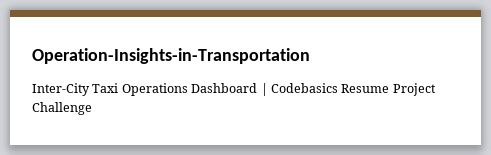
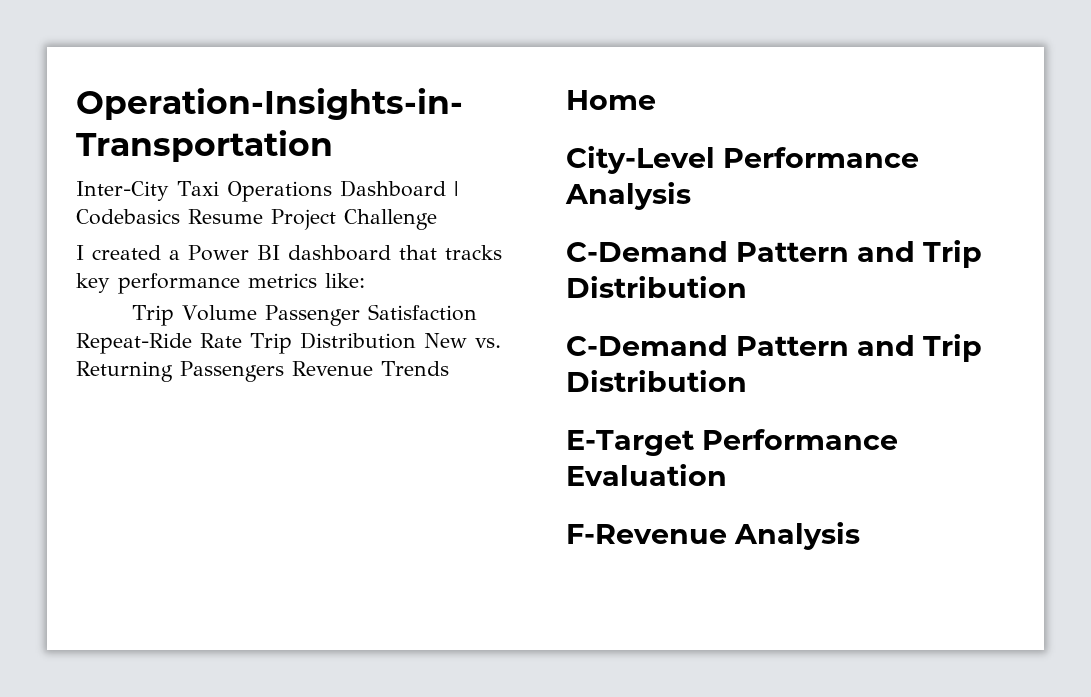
+ I created a Power BI dashboard that tracks key performance metrics like:
+ Trip Volume Passenger Satisfaction Repeat-Ride Rate Trip Distribution New vs. Returning Passengers Revenue Trends
+ Home
+ City-Level Performance Analysis
+ C-Demand Pattern and Trip Distribution
+ C-Demand Pattern and Trip Distribution
+ E-Target Performance Evaluation
+ F-Revenue Analysis

